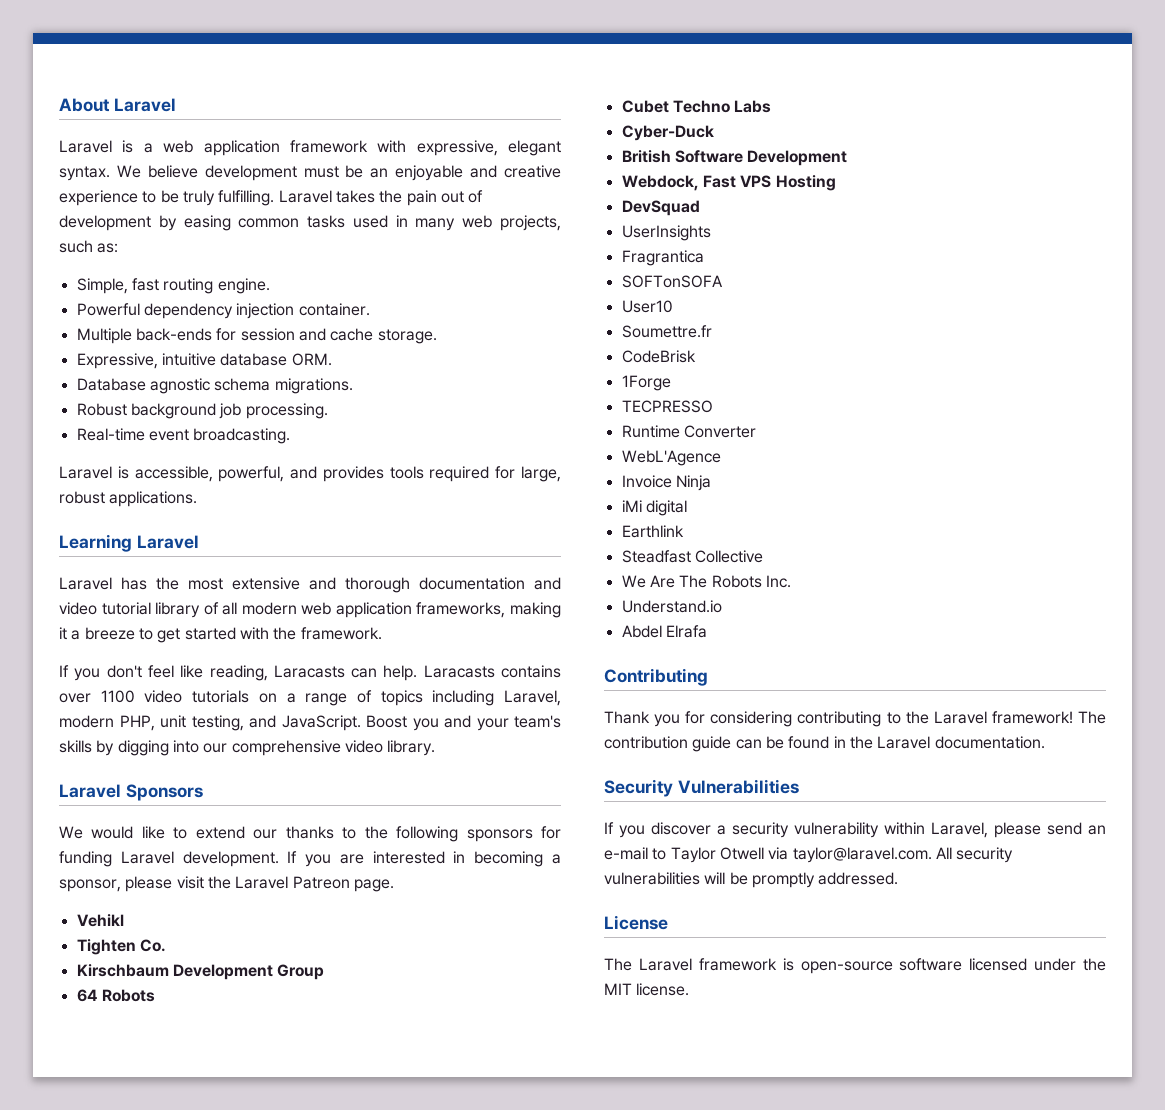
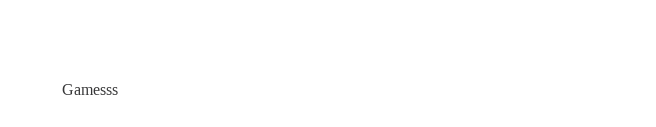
- About Laravel
- Laravel is a web application framework with expressive, elegant syntax. We believe development must be an enjoyable and creative experience to be truly fulfilling. Laravel takes the pain out of development by easing common tasks used in many web projects, such as:
- Simple, fast routing engine.
- Powerful dependency injection container.
- Multiple back-ends for session and cache storage.
- Expressive, intuitive database ORM.
- Database agnostic schema migrations.
- Robust background job processing.
- Real-time event broadcasting.
- Laravel is accessible, powerful, and provides tools required for large, robust applications.
- Learning Laravel
- Laravel has the most extensive and thorough documentation and video tutorial library of all modern web application frameworks, making it a breeze to get started with the framework.
- If you don't feel like reading, Laracasts can help. Laracasts contains over 1100 video tutorials on a range of topics including Laravel, modern PHP, unit testing, and JavaScript. Boost you and your team's skills by digging into our comprehensive video library.
- Laravel Sponsors
- We would like to extend our thanks to the following sponsors for funding Laravel development. If you are interested in becoming a sponsor, please visit the Laravel Patreon page.
- Vehikl
- Tighten Co.
- Kirschbaum Development Group
- 64 Robots
- Cubet Techno Labs
- Cyber-Duck
- British Software Development
- Webdock, Fast VPS Hosting
- DevSquad
- UserInsights
- Fragrantica
- SOFTonSOFA
- User10
- Soumettre.fr
- CodeBrisk
- 1Forge
- TECPRESSO
- Runtime Converter
- WebL'Agence
- Invoice Ninja
- iMi digital
- Earthlink
- Steadfast Collective
- We Are The Robots Inc.
- Understand.io
- Abdel Elrafa
- Contributing
- Thank you for considering contributing to the Laravel framework! The contribution guide can be found in the Laravel documentation.
- Security Vulnerabilities
- If you discover a security vulnerability within Laravel, please send an e-mail to Taylor Otwell via taylor@laravel.com. All security vulnerabilities will be promptly addressed.
- License
- The Laravel framework is open-source software licensed under the MIT license.
+ Gamesss

